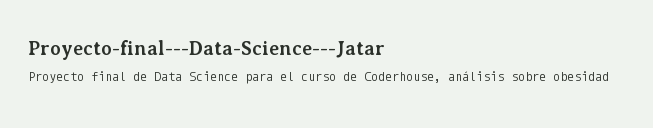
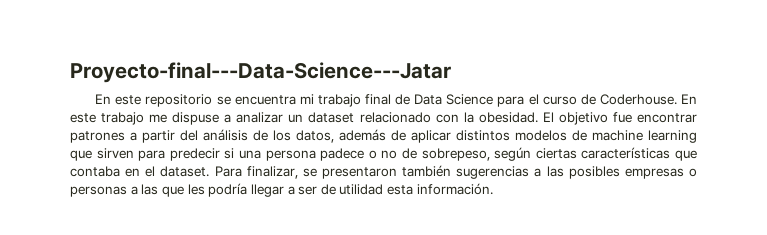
- Proyecto final de Data Science para el curso de Coderhouse, análisis sobre obesidad
+ En este repositorio se encuentra mi trabajo final de Data Science para el curso de Coderhouse. En este trabajo me dispuse a analizar un dataset relacionado con la obesidad. El objetivo fue encontrar patrones a partir del análisis de los datos, además de aplicar distintos modelos de machine learning que sirven para predecir si una persona padece o no de sobrepeso, según ciertas características que contaba en el dataset. Para finalizar, se presentaron también sugerencias a las posibles empresas o personas a las que les podría llegar a ser de utilidad esta información.

